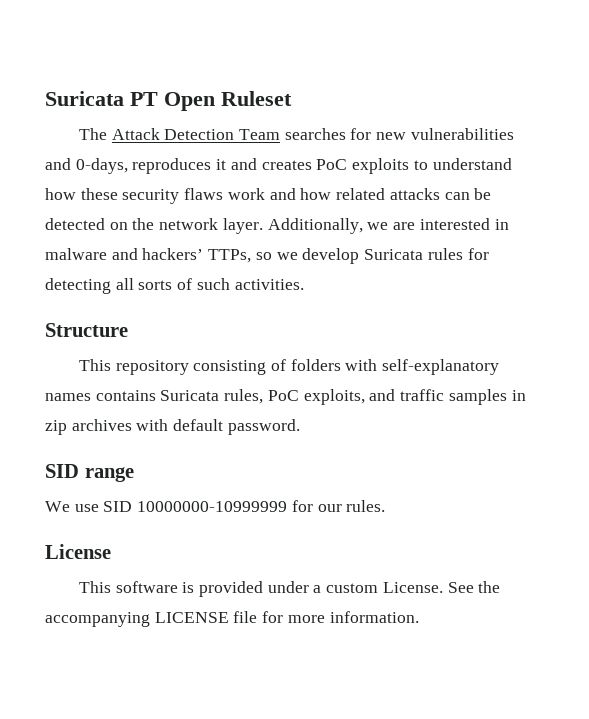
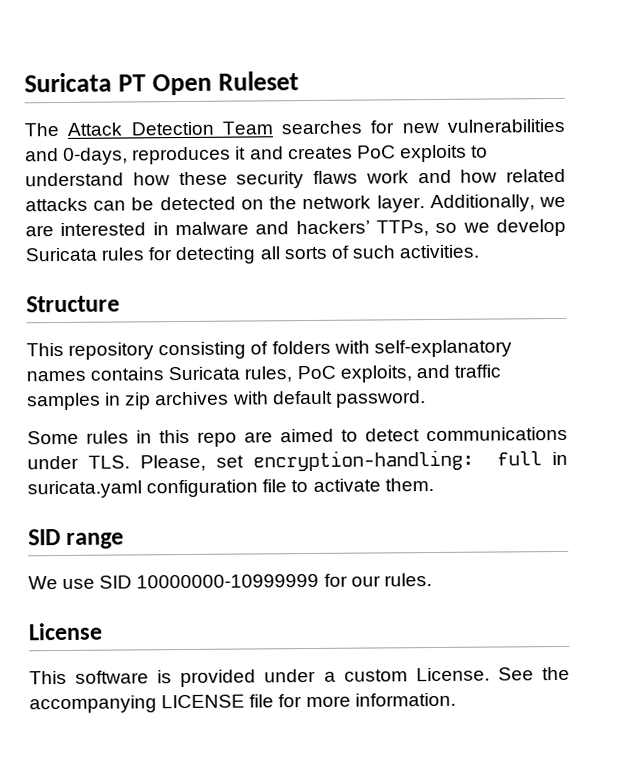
+ Some rules in this repo are aimed to detect communications under TLS. Please, set encryption-handling: full in suricata.yaml configuration file to activate them.

